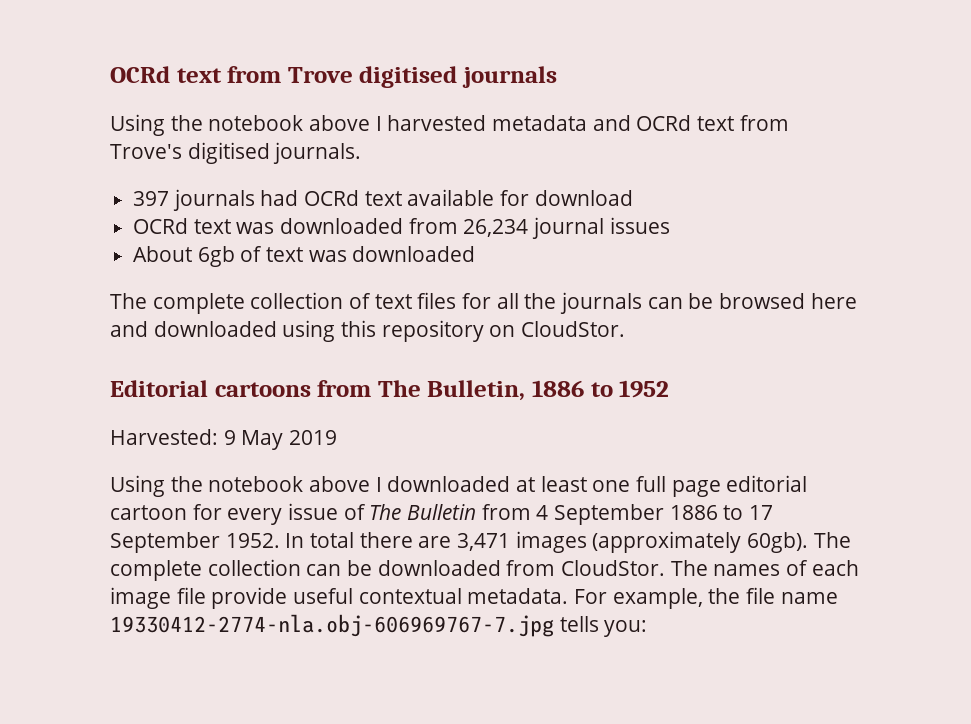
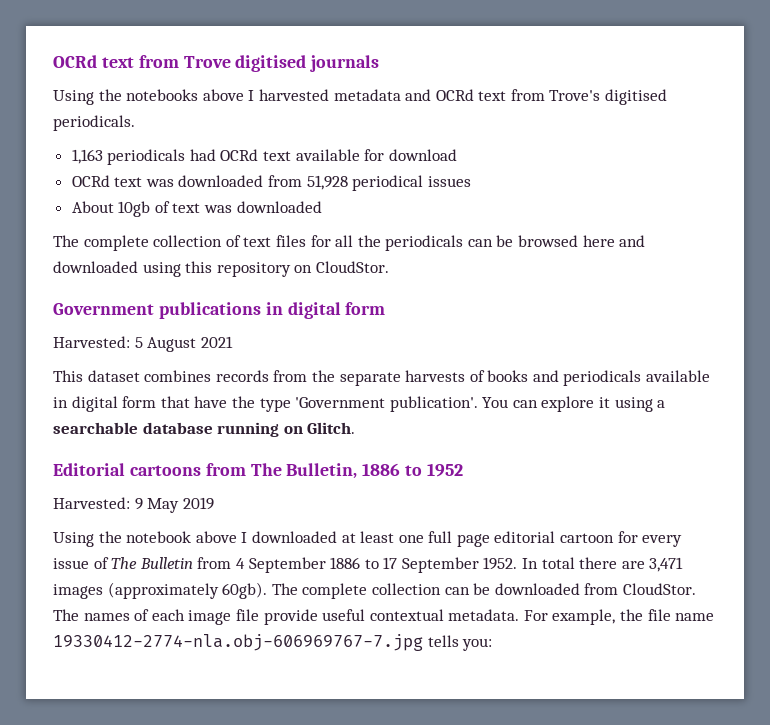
- Using the notebook above I harvested metadata and OCRd text from Trove's digitised journals.
- 397 journals had OCRd text available for download
+ Using the notebooks above I harvested metadata and OCRd text from Trove's digitised periodicals.
+ 1,163 periodicals had OCRd text available for download
- OCRd text was downloaded from 26,234 journal issues
+ OCRd text was downloaded from 51,928 periodical issues
- About 6gb of text was downloaded
+ About 10gb of text was downloaded
- The complete collection of text files for all the journals can be browsed here and downloaded using this repository on CloudStor.
+ The complete collection of text files for all the periodicals can be browsed here and downloaded using this repository on CloudStor.
+ Government publications in digital form
+ Harvested: 5 August 2021
+ This dataset combines records from the separate harvests of books and periodicals available in digital form that have the type 'Government publication'. You can explore it using a searchable database running on Glitch.

